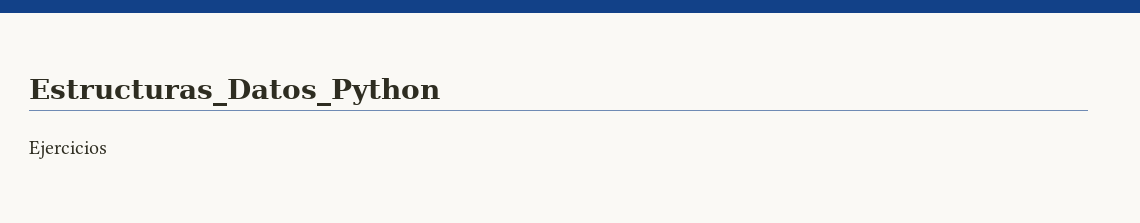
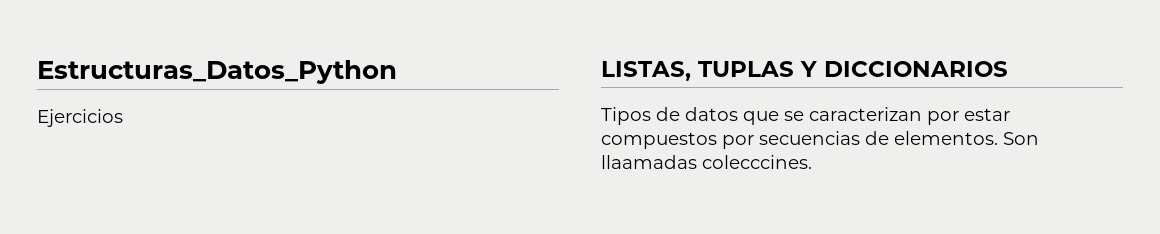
+ LISTAS, TUPLAS Y DICCIONARIOS
+ Tipos de datos que se caracterizan por estar compuestos por secuencias de elementos. Son llaamadas colecccines.

